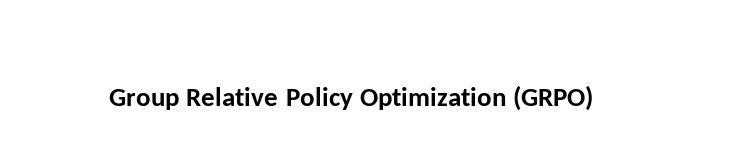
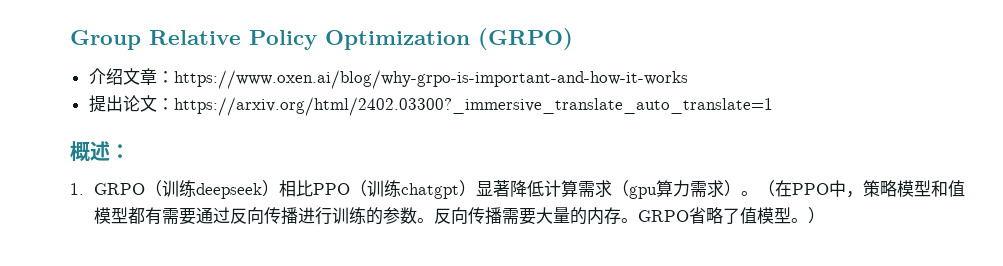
+ 介绍文章：https://www.oxen.ai/blog/why-grpo-is-important-and-how-it-works
+ 提出论文：https://arxiv.org/html/2402.03300?_immersive_translate_auto_translate=1
+ 概述：
+ 1. GRPO（训练deepseek）相比PPO（训练chatgpt）显著降低计算需求（gpu算力需求）。（在PPO中，策略模型和值模型都有需要通过反向传播进行训练的参数。反向传播需要大量的内存。GRPO省略了值模型。）

